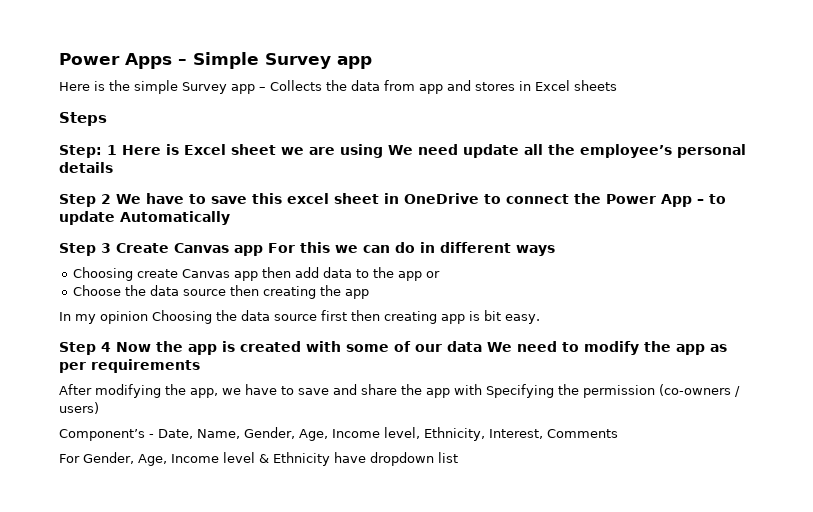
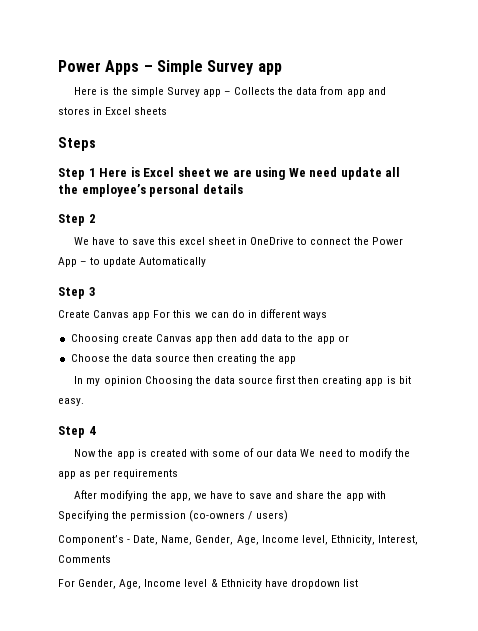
- Step: 1 Here is Excel sheet we are using We need update all the employee’s personal details
+ Step 1 Here is Excel sheet we are using We need update all the employee’s personal details
- Step 2 We have to save this excel sheet in OneDrive to connect the Power App – to update Automatically
+ Step 2
+ We have to save this excel sheet in OneDrive to connect the Power App – to update Automatically
- Step 3 Create Canvas app For this we can do in different ways
+ Step 3
+ Create Canvas app For this we can do in different ways
- Step 4 Now the app is created with some of our data We need to modify the app as per requirements
+ Step 4
+ Now the app is created with some of our data We need to modify the app as per requirements

